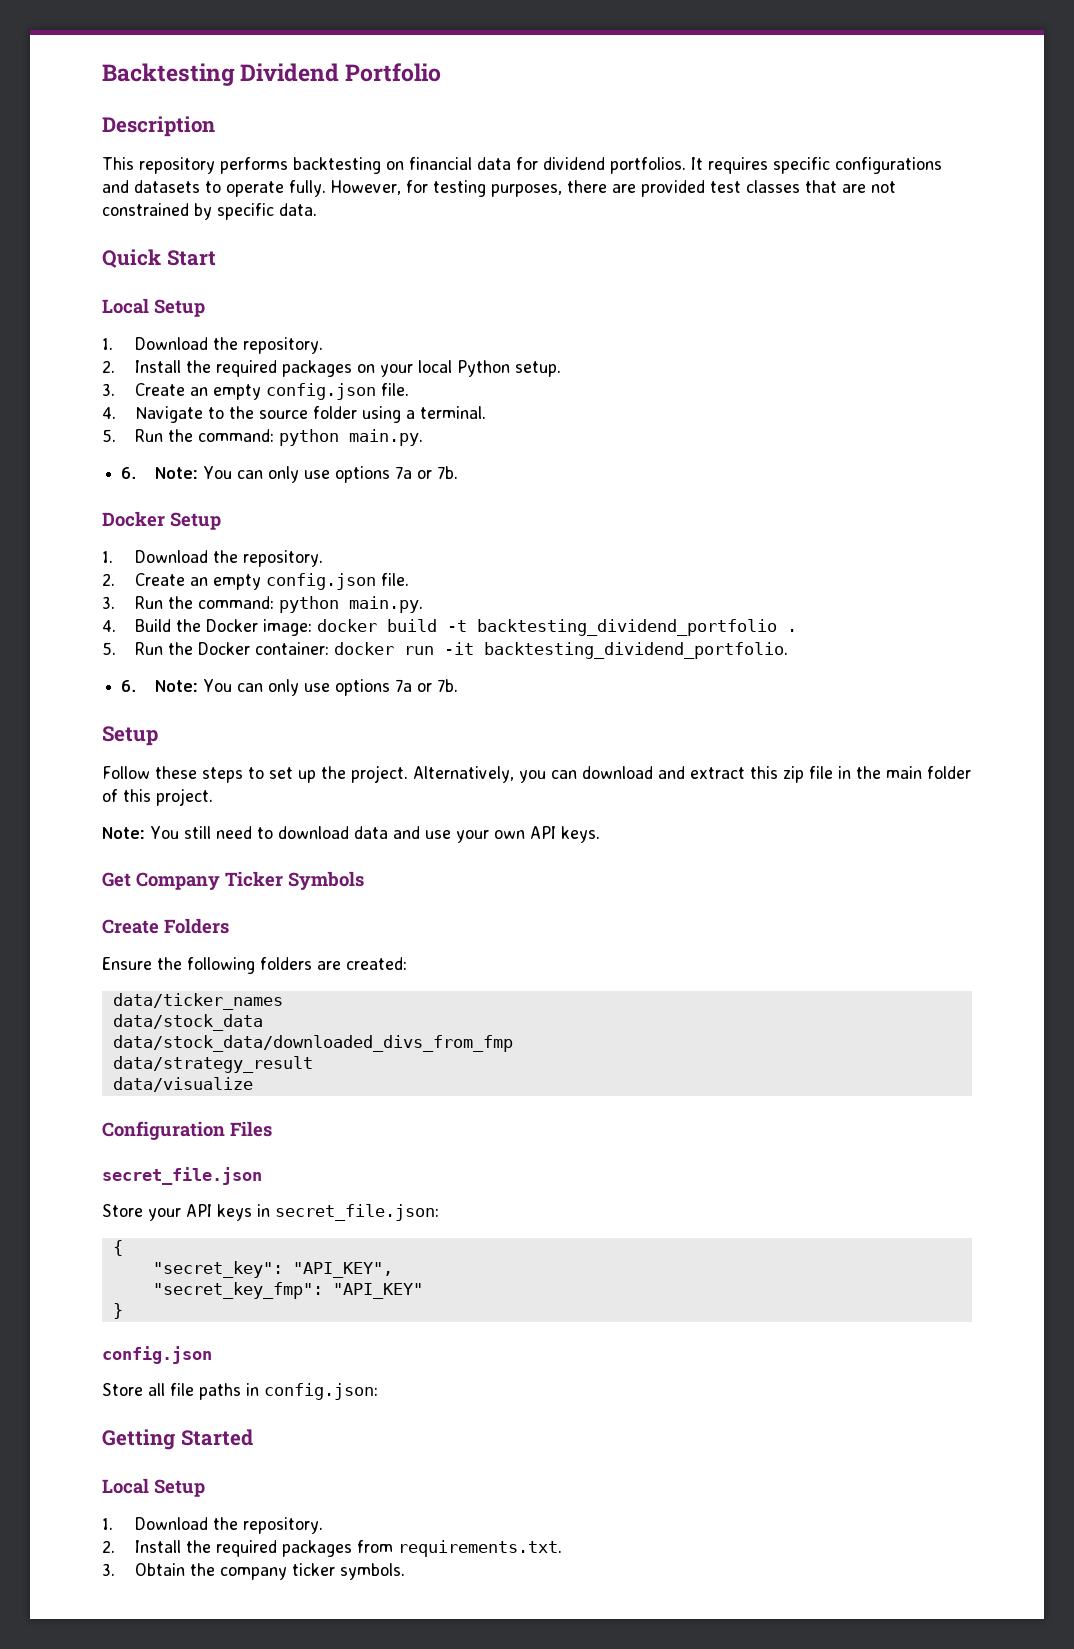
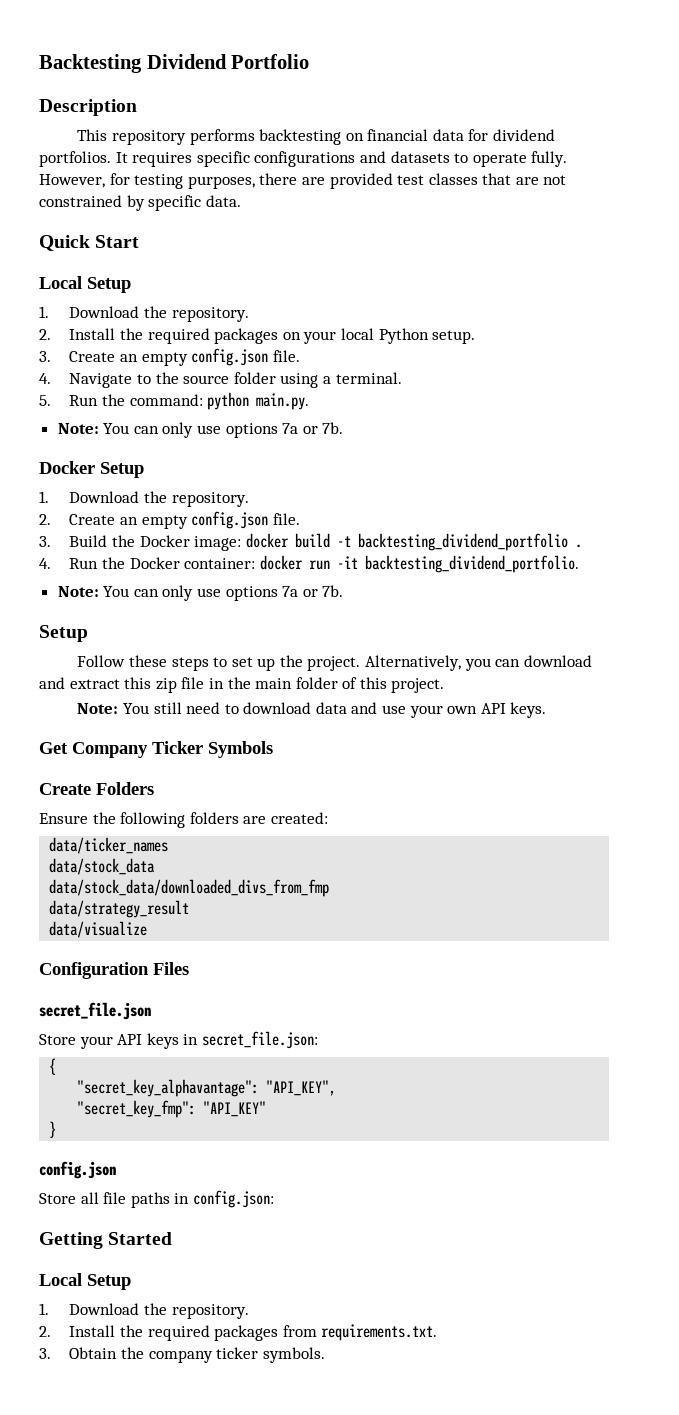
  5. Run the command: python main.py.
- 6. Note: You can only use options 7a or 7b.
+ Note: You can only use options 7a or 7b.
- 3. Run the command: python main.py.
- 4. Build the Docker image: docker build -t backtesting_dividend_portfolio .
+ 3. Build the Docker image: docker build -t backtesting_dividend_portfolio .
- 5. Run the Docker container: docker run -it backtesting_dividend_portfolio.
- 6. Note: You can only use options 7a or 7b.
+ 4. Run the Docker container: docker run -it backtesting_dividend_portfolio.
+ Note: You can only use options 7a or 7b.
- "secret_key": "API_KEY",
+ "secret_key_alphavantage": "API_KEY",

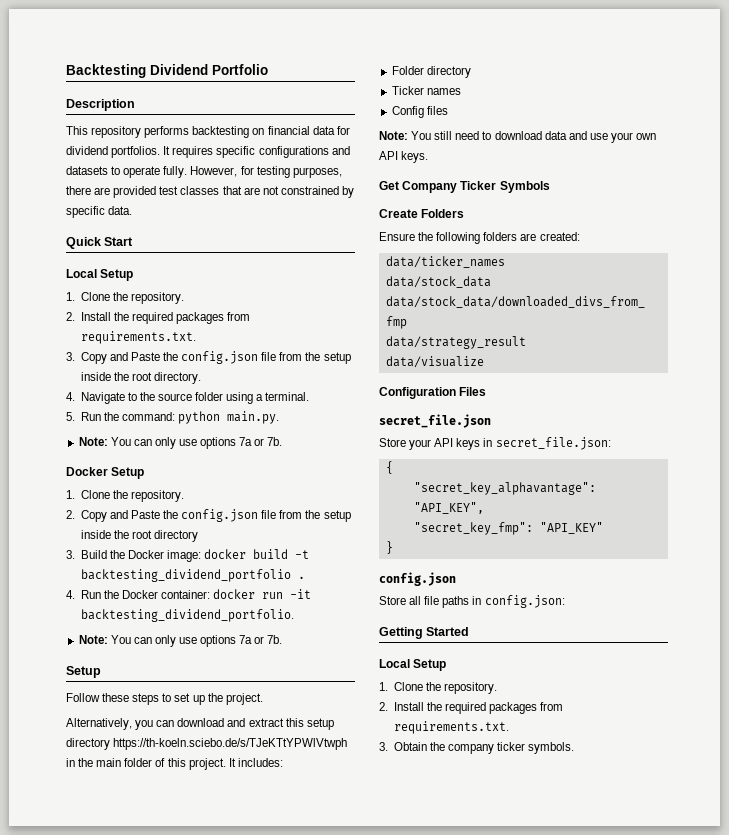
  Quick Start
  Local Setup
- 1. Download the repository.
- 2. Install the required packages on your local Python setup.
- 3. Create an empty config.json file.
+ 1. Clone the repository.
+ 2. Install the required packages from requirements.txt.
+ 3. Copy and Paste the config.json file from the setup inside the root directory.
  Docker Setup
- 1. Download the repository.
- 2. Create an empty config.json file.
+ 1. Clone the repository.
+ 2. Copy and Paste the config.json file from the setup inside the root directory
- Follow these steps to set up the project. Alternatively, you can download and extract this zip file in the main folder of this project.
+ Follow these steps to set up the project.
+ Alternatively, you can download and extract this setup directory https://th-koeln.sciebo.de/s/TJeKTtYPWlVtwph in the main folder of this project. It includes:
+ Folder directory
+ Ticker names
+ Config files
  Getting Started
  Local Setup
- 1. Download the repository.
+ 1. Clone the repository.

